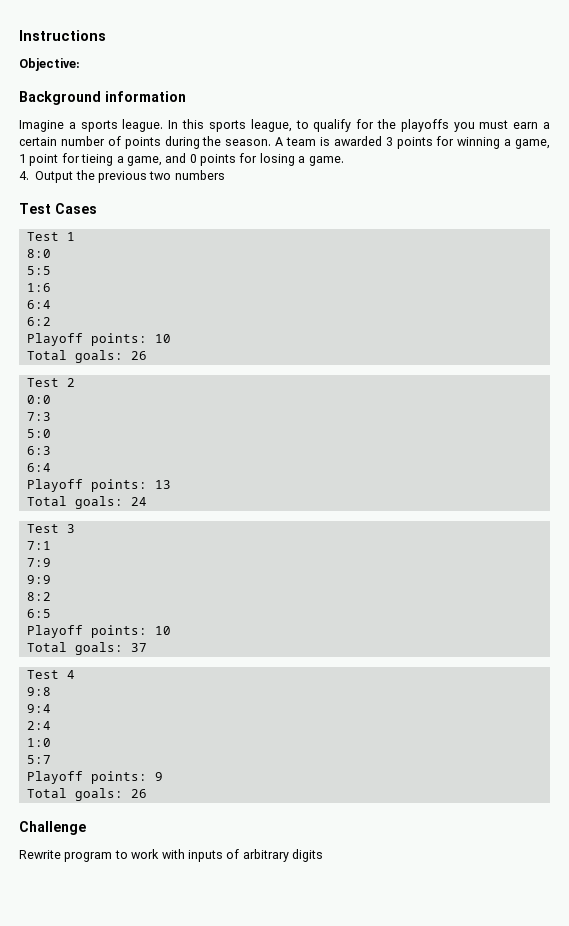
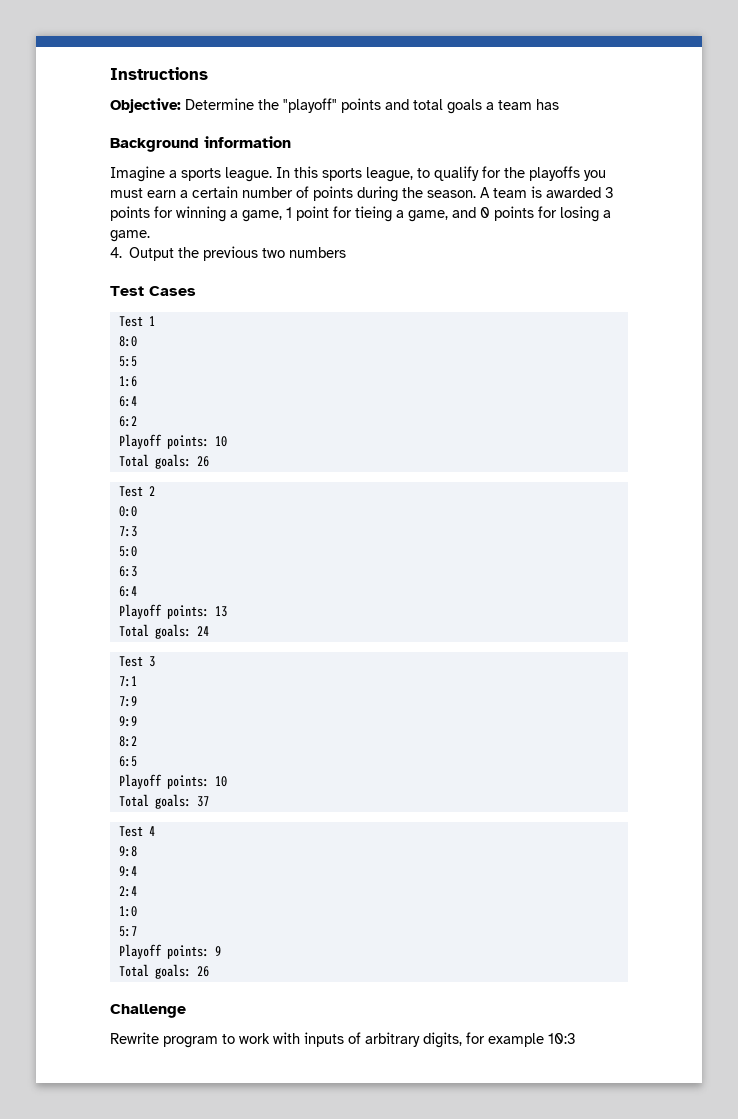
- Objective:
+ Objective: Determine the "playoff" points and total goals a team has
- Rewrite program to work with inputs of arbitrary digits
+ Rewrite program to work with inputs of arbitrary digits, for example 10:3

